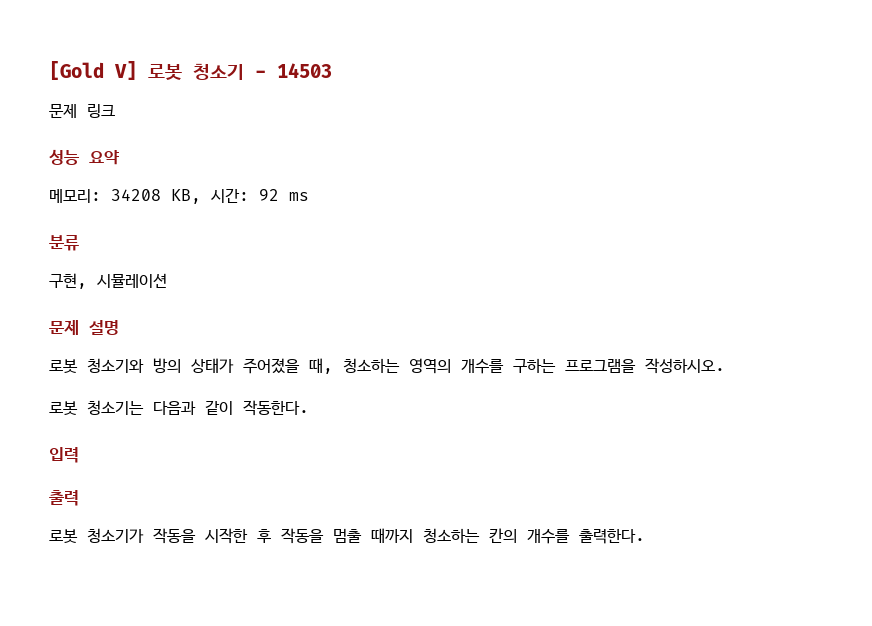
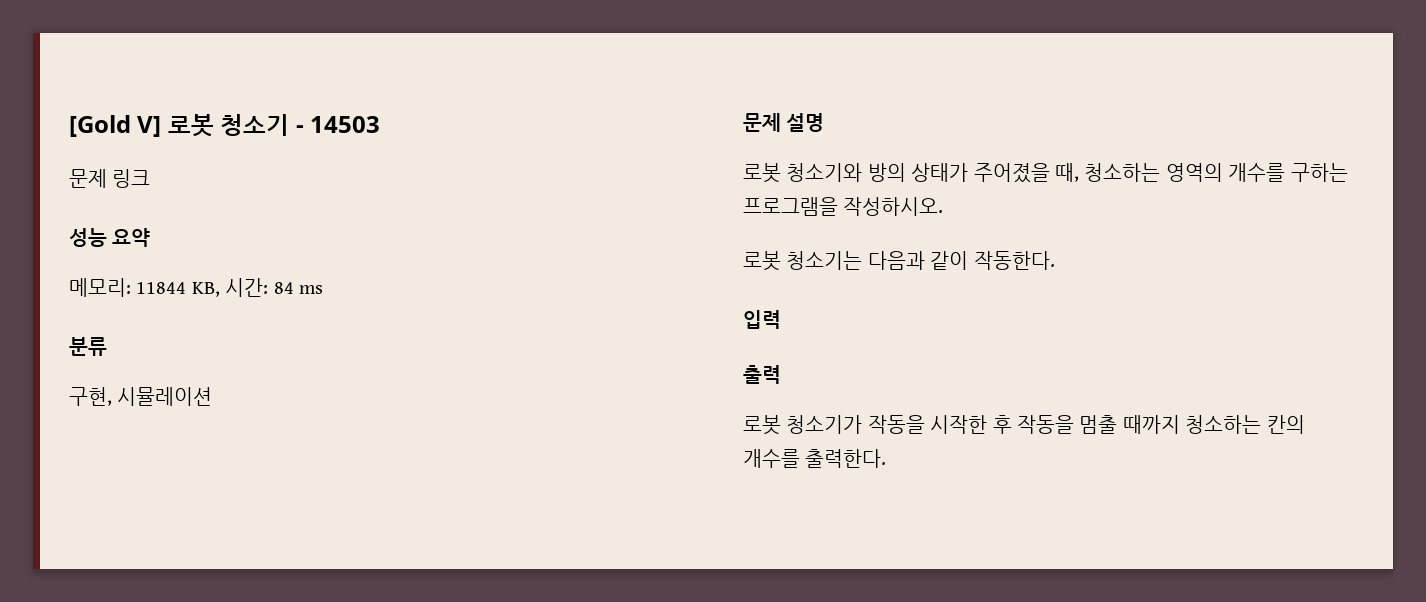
- 메모리: 34208 KB, 시간: 92 ms
+ 메모리: 11844 KB, 시간: 84 ms

